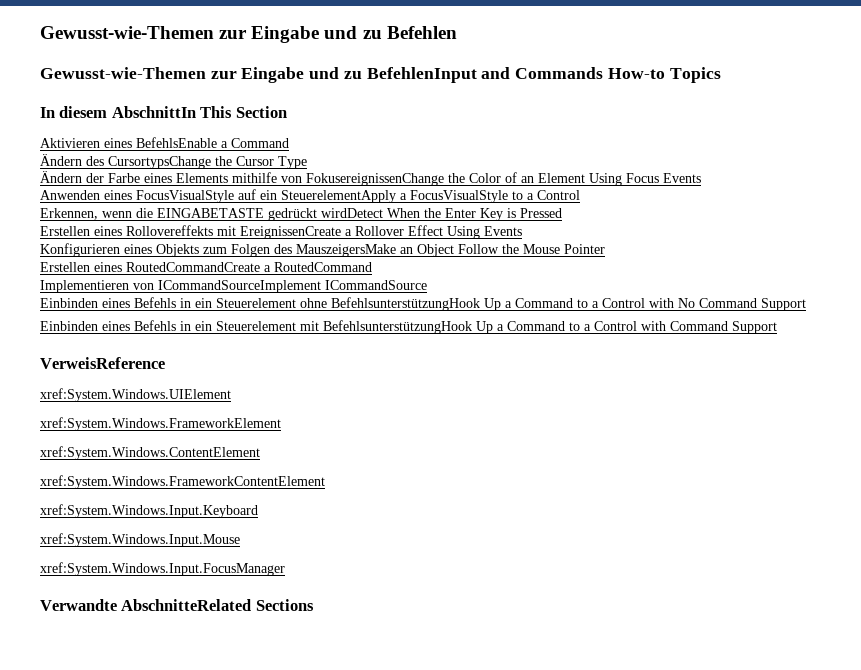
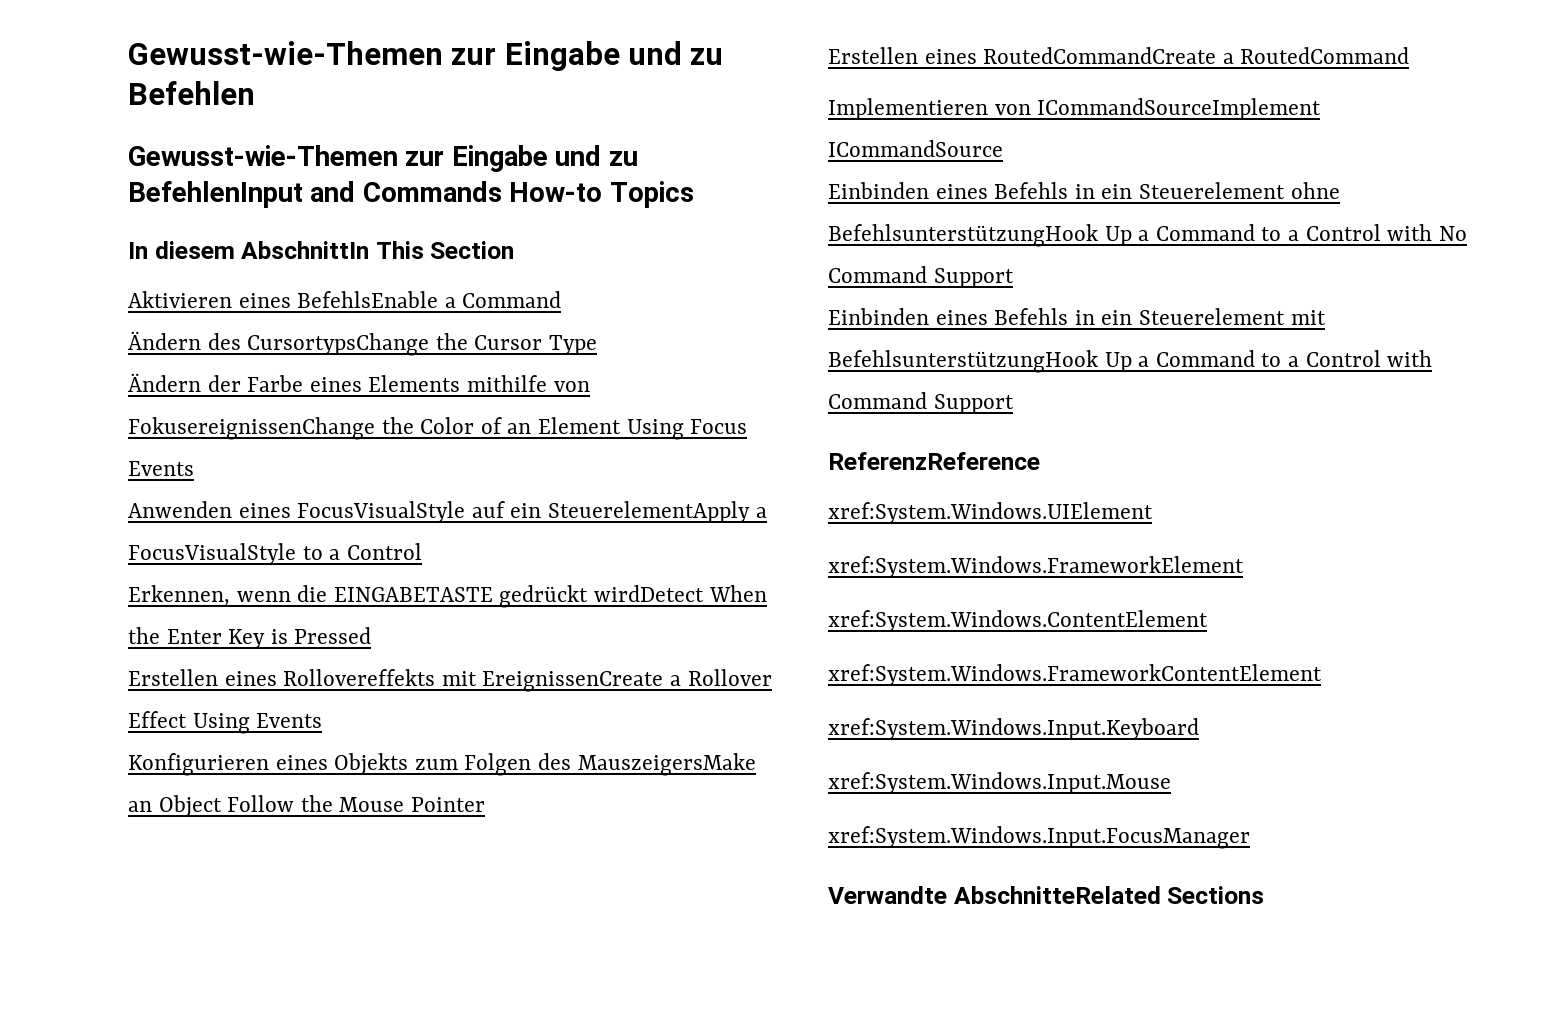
- VerweisReference
+ ReferenzReference

